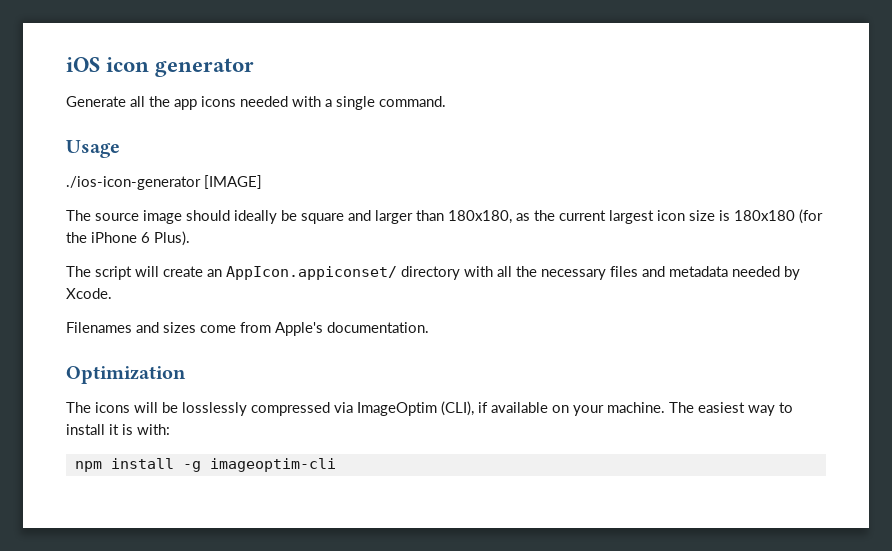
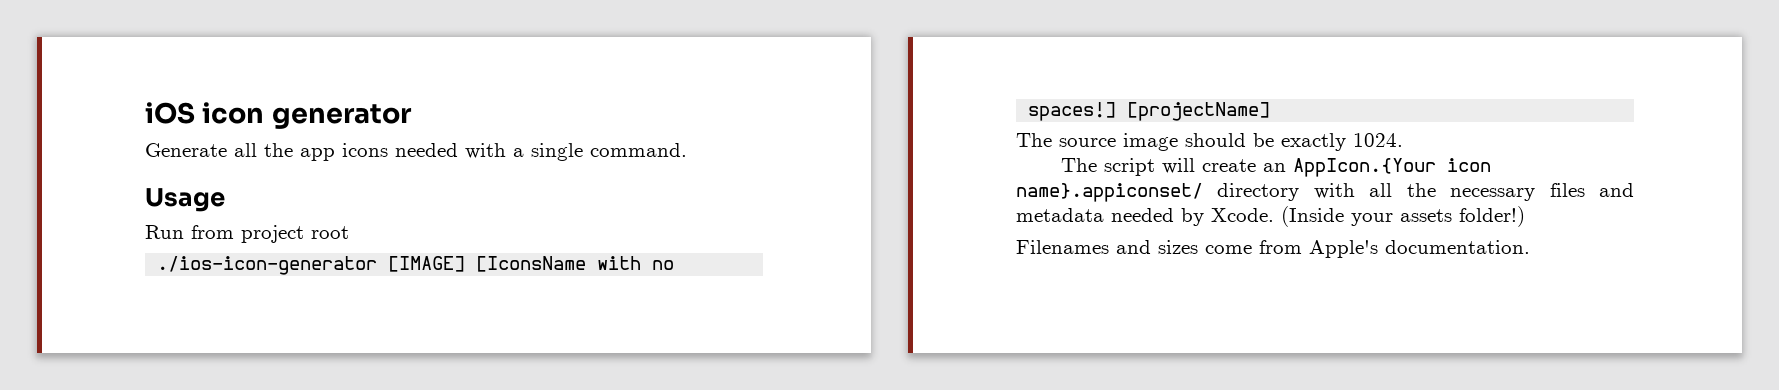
- ./ios-icon-generator [IMAGE]
- The source image should ideally be square and larger than 180x180, as the current largest icon size is 180x180 (for the iPhone 6 Plus).
+ Run from project root
+ ./ios-icon-generator [IMAGE] [IconsName with no spaces!] [projectName]
+ The source image should be exactly 1024.
- The script will create an AppIcon.appiconset/ directory with all the necessary files and metadata needed by Xcode.
+ The script will create an AppIcon.{Your icon name}.appiconset/ directory with all the necessary files and metadata needed by Xcode. (Inside your assets folder!)
- Optimization
- The icons will be losslessly compressed via ImageOptim (CLI), if available on your machine. The easiest way to install it is with:
- npm install -g imageoptim-cli

